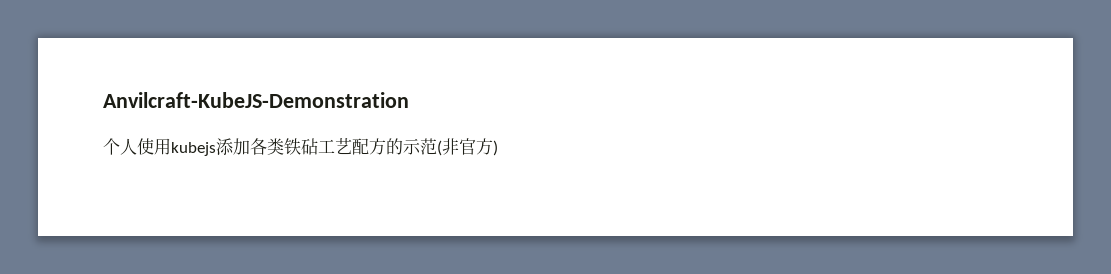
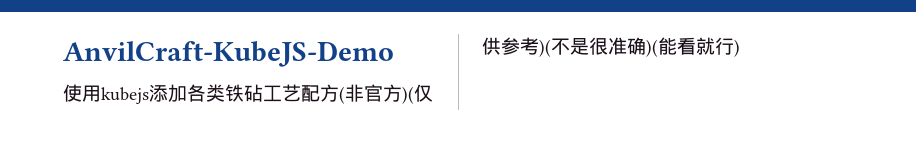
- Anvilcraft-KubeJS-Demonstration
- 个人使用kubejs添加各类铁砧工艺配方的示范(非官方)
+ AnvilCraft-KubeJS-Demo
+ 使用kubejs添加各类铁砧工艺配方(非官方)(仅供参考)(不是很准确)(能看就行)

